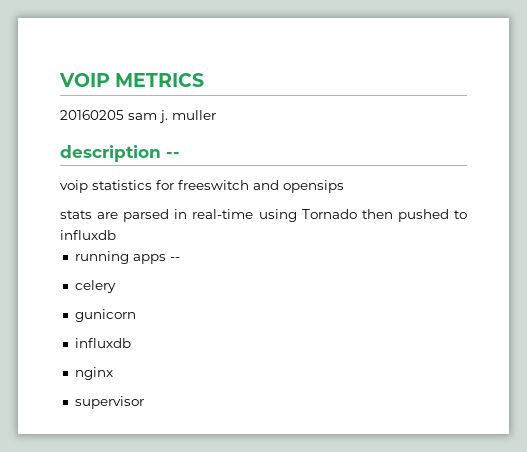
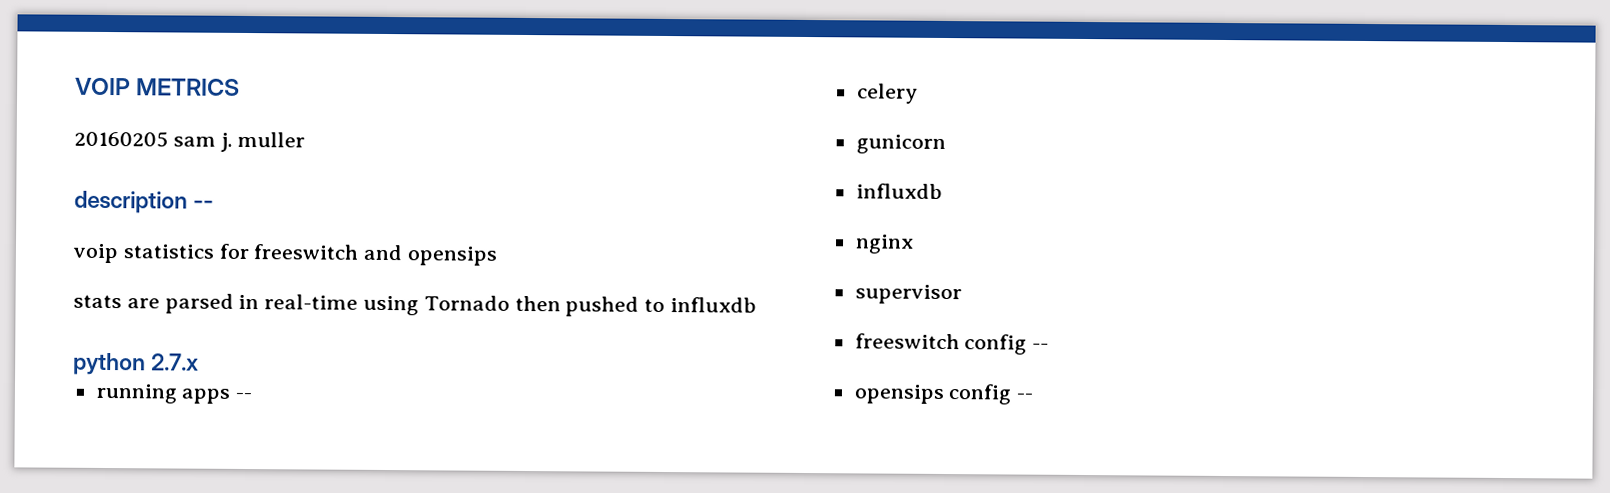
+ python 2.7.x
+ freeswitch config --
+ opensips config --

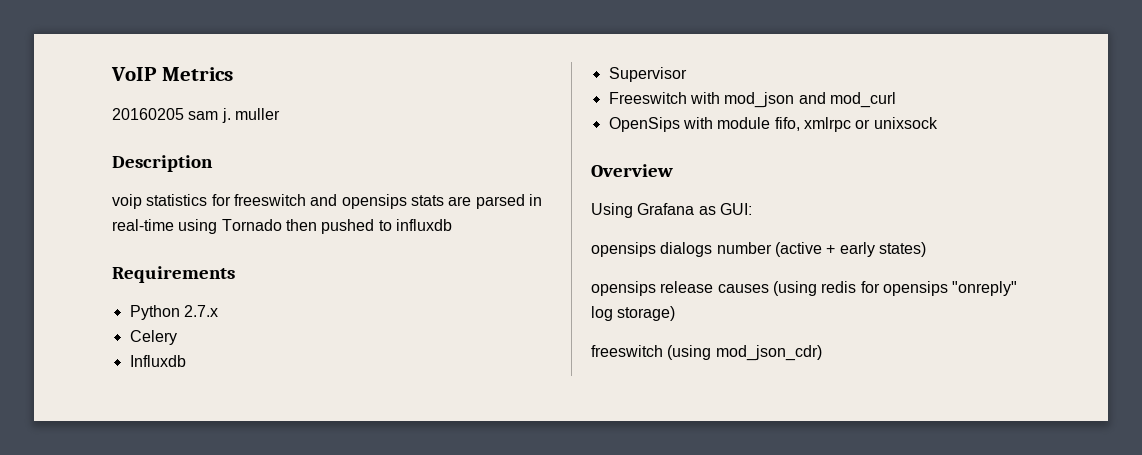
- VOIP METRICS
+ VoIP Metrics
- description --
+ Description
- voip statistics for freeswitch and opensips
- stats are parsed in real-time using Tornado then pushed to influxdb
+ voip statistics for freeswitch and opensips stats are parsed in real-time using Tornado then pushed to influxdb
- python 2.7.x
+ Requirements
+ Python 2.7.x
- running apps --
- celery
- gunicorn
- influxdb
- nginx
- supervisor
- freeswitch config --
- opensips config --
+ Celery
+ Influxdb
+ Supervisor
+ Freeswitch with mod_json and mod_curl
+ OpenSips with module fifo, xmlrpc or unixsock
+ Overview
+ Using Grafana as GUI:
+ opensips dialogs number (active + early states)
+ opensips release causes (using redis for opensips "onreply" log storage)
+ freeswitch (using mod_json_cdr)

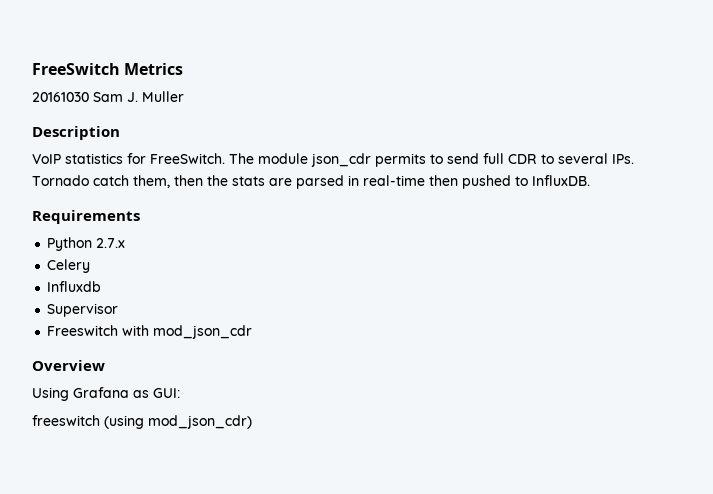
- VoIP Metrics
+ FreeSwitch Metrics
- 20160205 sam j. muller
+ 20161030 Sam J. Muller
- voip statistics for freeswitch and opensips stats are parsed in real-time using Tornado then pushed to influxdb
+ VoIP statistics for FreeSwitch. The module json_cdr permits to send full CDR to several IPs. Tornado catch them, then the stats are parsed in real-time then pushed to InfluxDB.
- Freeswitch with mod_json and mod_curl
- OpenSips with module fifo, xmlrpc or unixsock
+ Freeswitch with mod_json_cdr
- opensips dialogs number (active + early states)
- opensips release causes (using redis for opensips "onreply" log storage)

